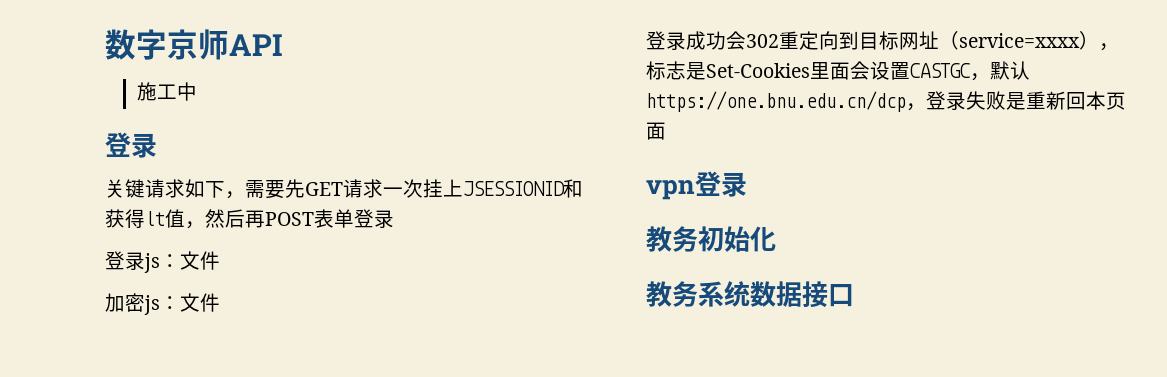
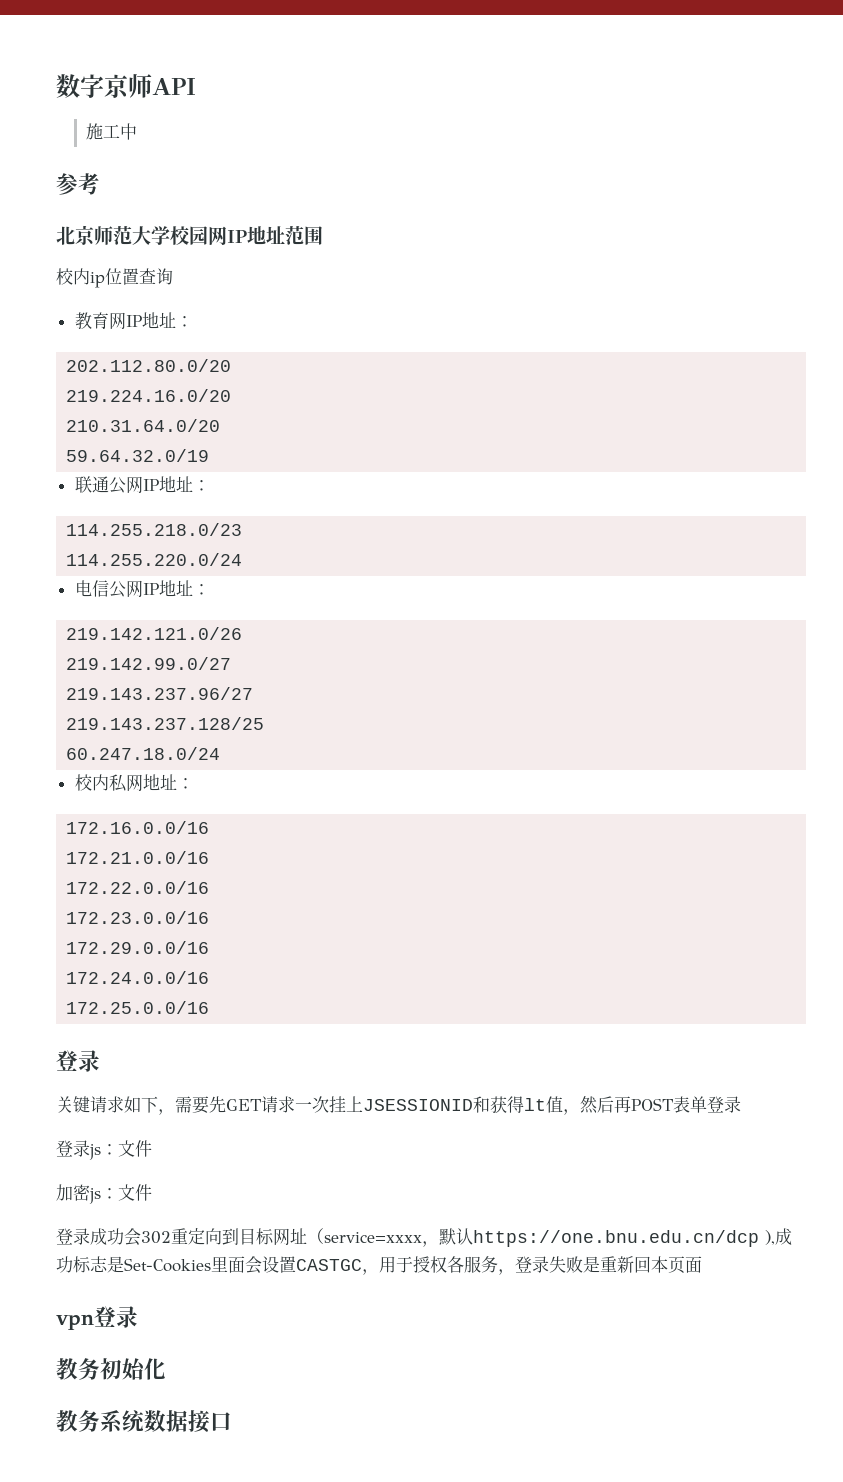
+ 参考
+ 北京师范大学校园网IP地址范围
+ 校内ip位置查询
+ 教育网IP地址：
+ 202.112.80.0/20
+ 219.224.16.0/20
+ 210.31.64.0/20
+ 59.64.32.0/19
+ 联通公网IP地址：
+ 114.255.218.0/23
+ 114.255.220.0/24
+ 电信公网IP地址：
+ 219.142.121.0/26
+ 219.142.99.0/27
+ 219.143.237.96/27
+ 219.143.237.128/25
+ 60.247.18.0/24
+ 校内私网地址：
+ 172.16.0.0/16
+ 172.21.0.0/16
+ 172.22.0.0/16
+ 172.23.0.0/16
+ 172.29.0.0/16
+ 172.24.0.0/16
+ 172.25.0.0/16
- 登录成功会302重定向到目标网址（service=xxxx），标志是Set-Cookies里面会设置CASTGC，默认https://one.bnu.edu.cn/dcp，登录失败是重新回本页面
+ 登录成功会302重定向到目标网址（service=xxxx，默认https://one.bnu.edu.cn/dcp ),成功标志是Set-Cookies里面会设置CASTGC，用于授权各服务，登录失败是重新回本页面

